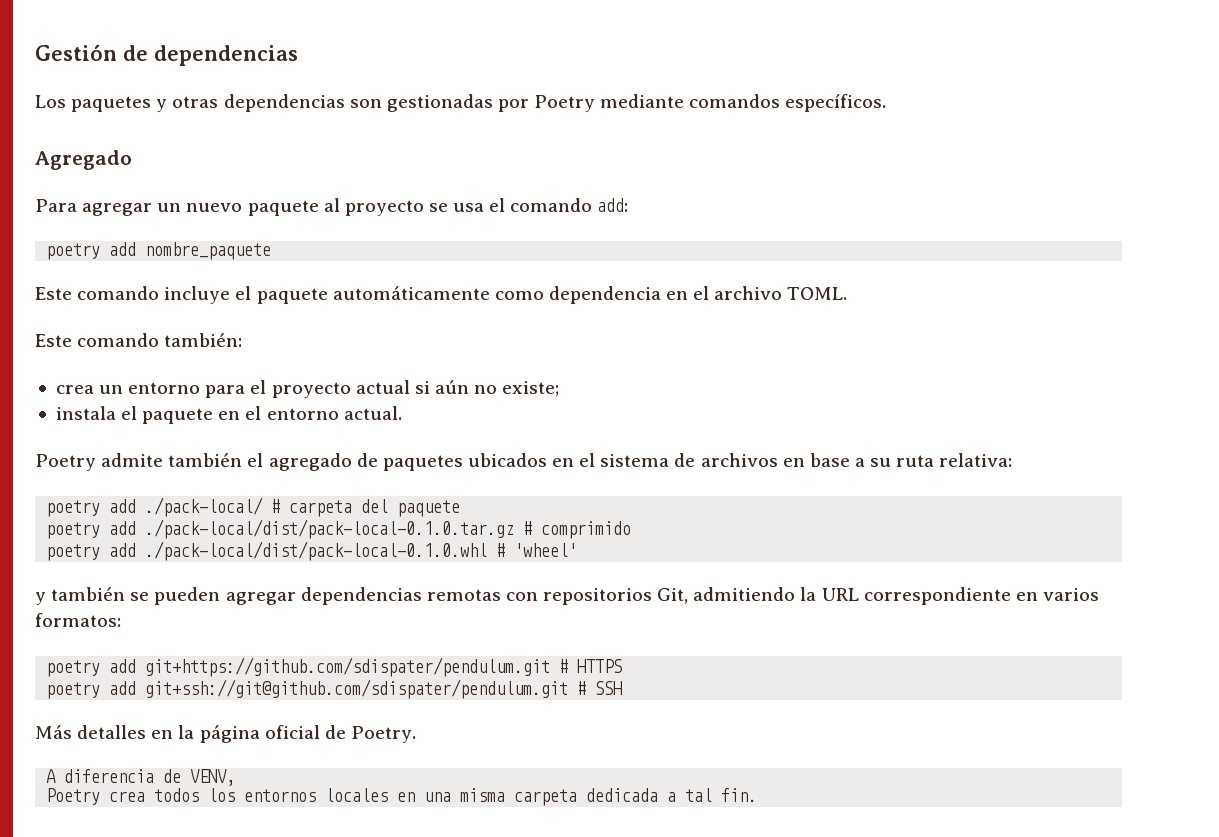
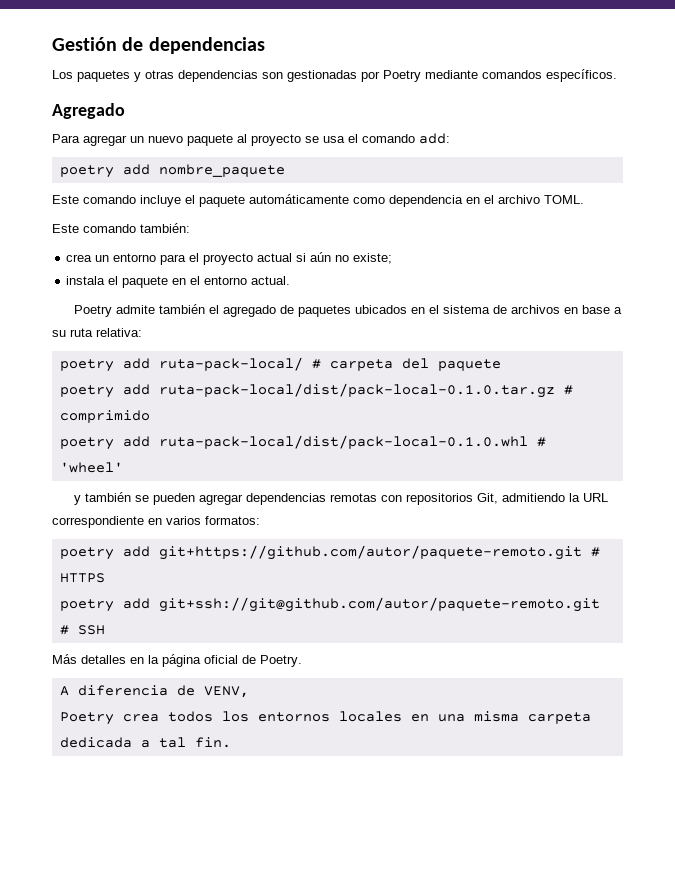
- poetry add ./pack-local/ # carpeta del paquete
+ poetry add ruta-pack-local/ # carpeta del paquete
- poetry add ./pack-local/dist/pack-local-0.1.0.tar.gz # comprimido
+ poetry add ruta-pack-local/dist/pack-local-0.1.0.tar.gz # comprimido
- poetry add ./pack-local/dist/pack-local-0.1.0.whl # 'wheel'
+ poetry add ruta-pack-local/dist/pack-local-0.1.0.whl # 'wheel'
- poetry add git+https://github.com/sdispater/pendulum.git # HTTPS
+ poetry add git+https://github.com/autor/paquete-remoto.git # HTTPS
- poetry add git+ssh://git@github.com/sdispater/pendulum.git # SSH
+ poetry add git+ssh://git@github.com/autor/paquete-remoto.git # SSH

